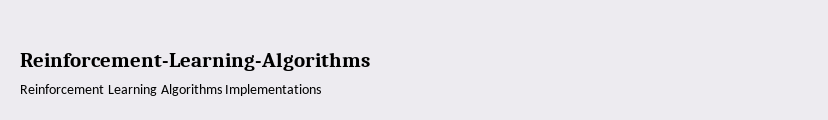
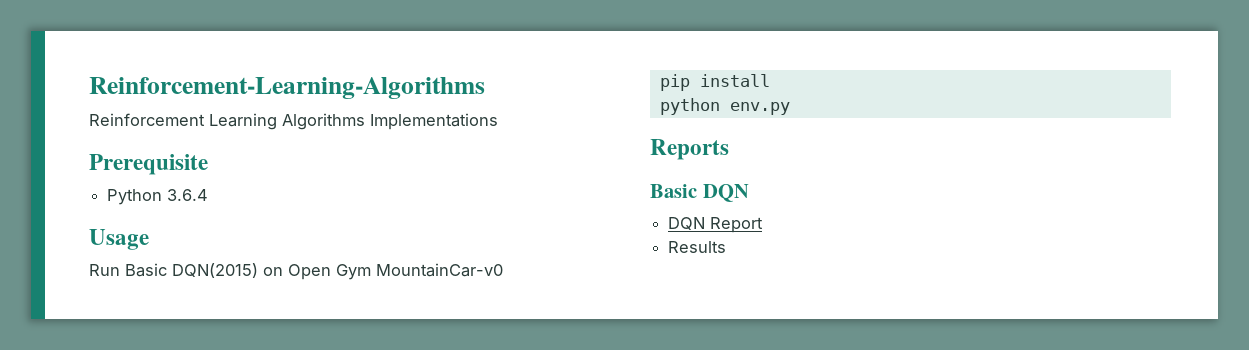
+ Prerequisite
+ Python 3.6.4
+ Usage
+ Run Basic DQN(2015) on Open Gym MountainCar-v0
+ pip install
+ python env.py
+ Reports
+ Basic DQN
+ DQN Report
+ Results

